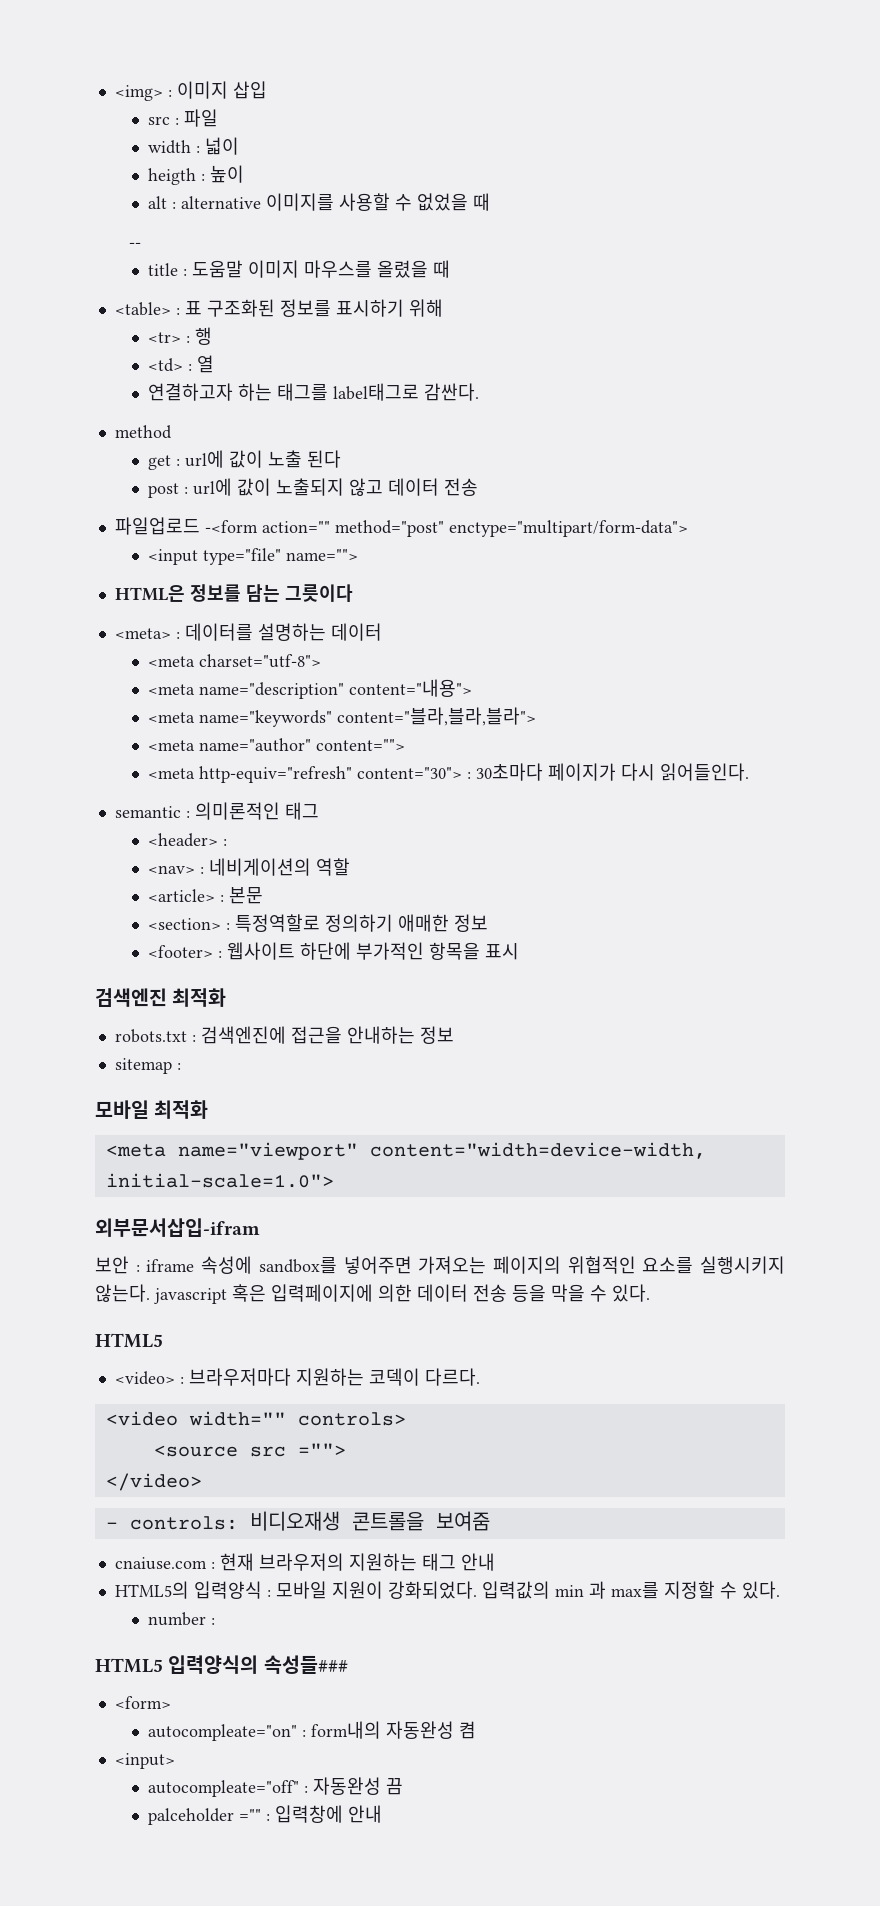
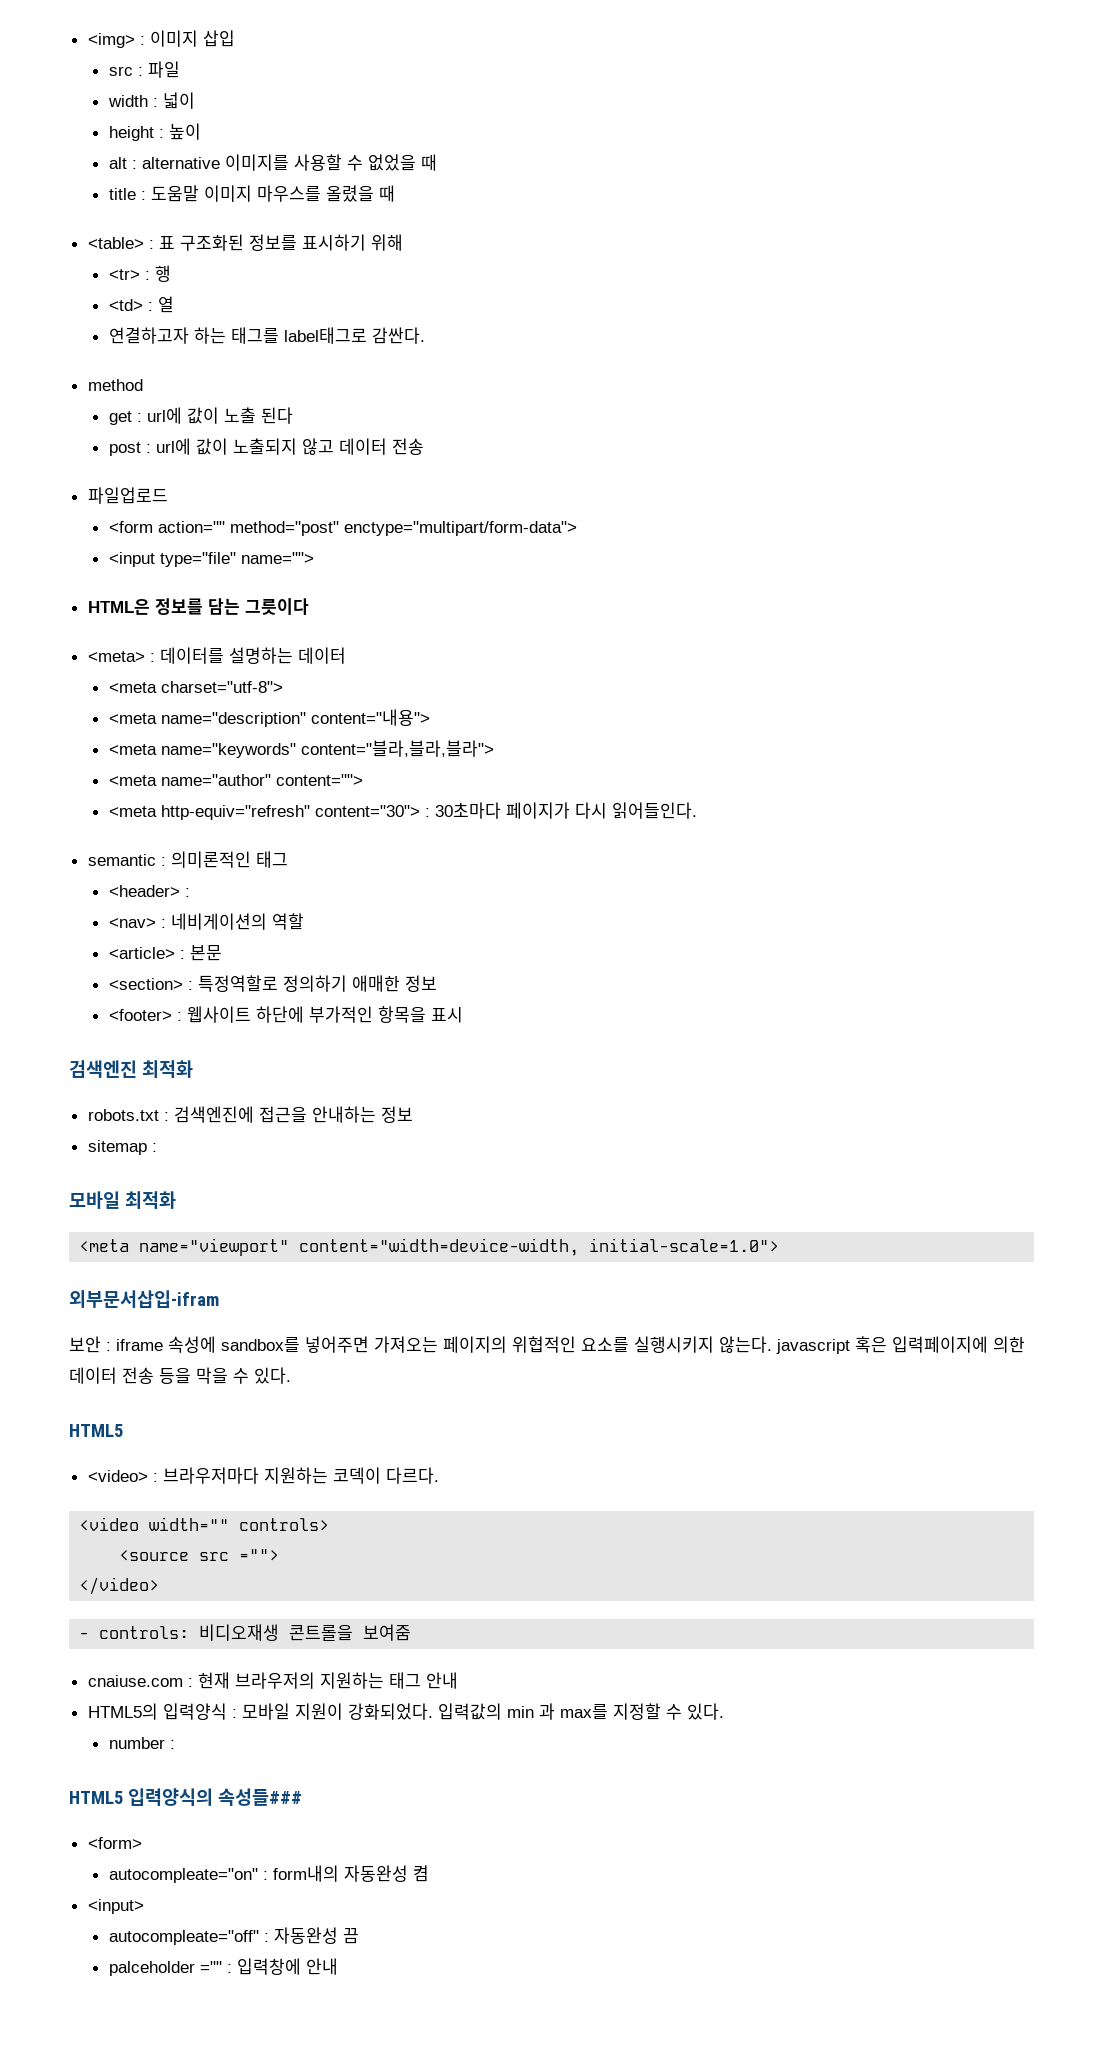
- heigth : 높이
+ height : 높이
- --
- 파일업로드 -<form action="" method="post" enctype="multipart/form-data">
+ 파일업로드
+ <form action="" method="post" enctype="multipart/form-data">

